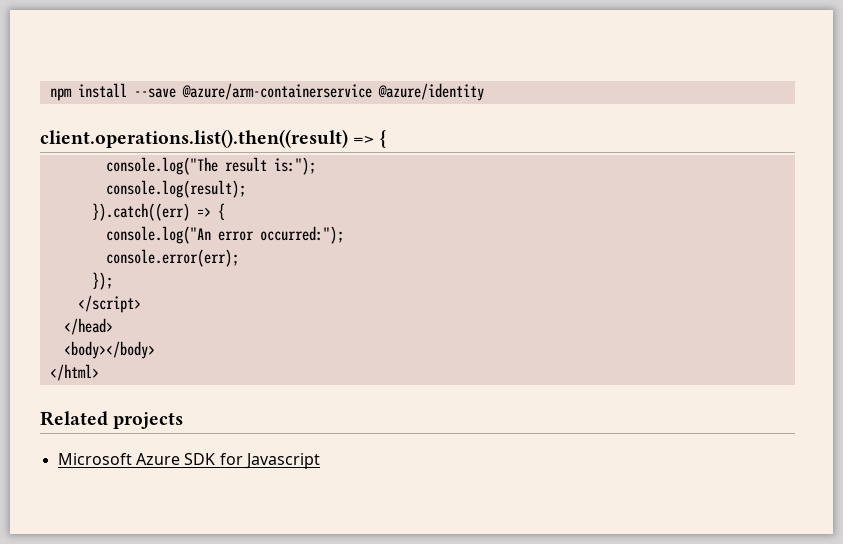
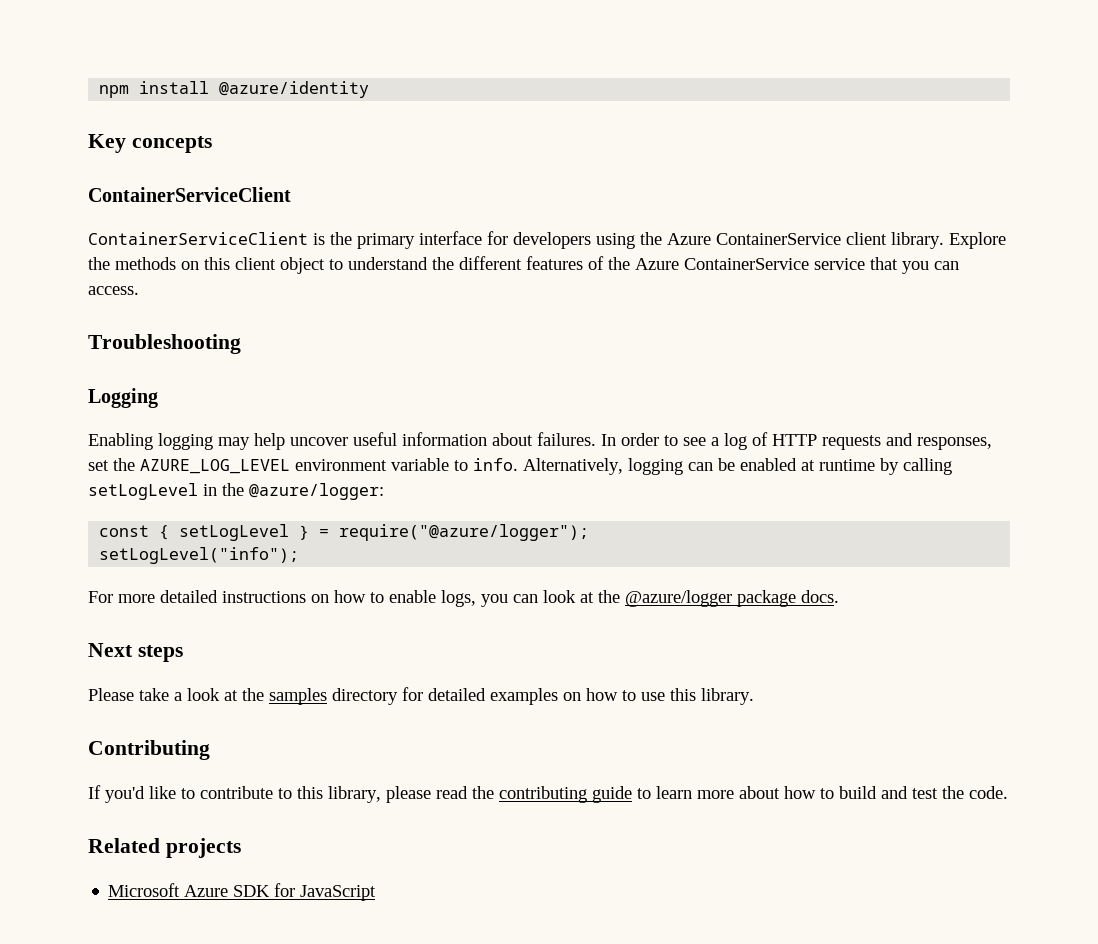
- npm install --save @azure/arm-containerservice @azure/identity
+ npm install @azure/identity
- client.operations.list().then((result) => {
- console.log("The result is:");
- console.log(result);
- }).catch((err) => {
- console.log("An error occurred:");
- console.error(err);
- });
- </script>
- </head>
- <body></body>
- </html>
+ Key concepts
+ ContainerServiceClient
+ ContainerServiceClient is the primary interface for developers using the Azure ContainerService client library. Explore the methods on this client object to understand the different features of the Azure ContainerService service that you can access.
+ Troubleshooting
+ Logging
+ Enabling logging may help uncover useful information about failures. In order to see a log of HTTP requests and responses, set the AZURE_LOG_LEVEL environment variable to info. Alternatively, logging can be enabled at runtime by calling setLogLevel in the @azure/logger:
+ const { setLogLevel } = require("@azure/logger");
+ setLogLevel("info");
+ For more detailed instructions on how to enable logs, you can look at the @azure/logger package docs.
+ Next steps
+ Please take a look at the samples directory for detailed examples on how to use this library.
+ Contributing
+ If you'd like to contribute to this library, please read the contributing guide to learn more about how to build and test the code.
- Microsoft Azure SDK for Javascript
+ Microsoft Azure SDK for JavaScript

